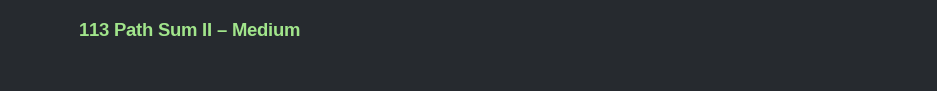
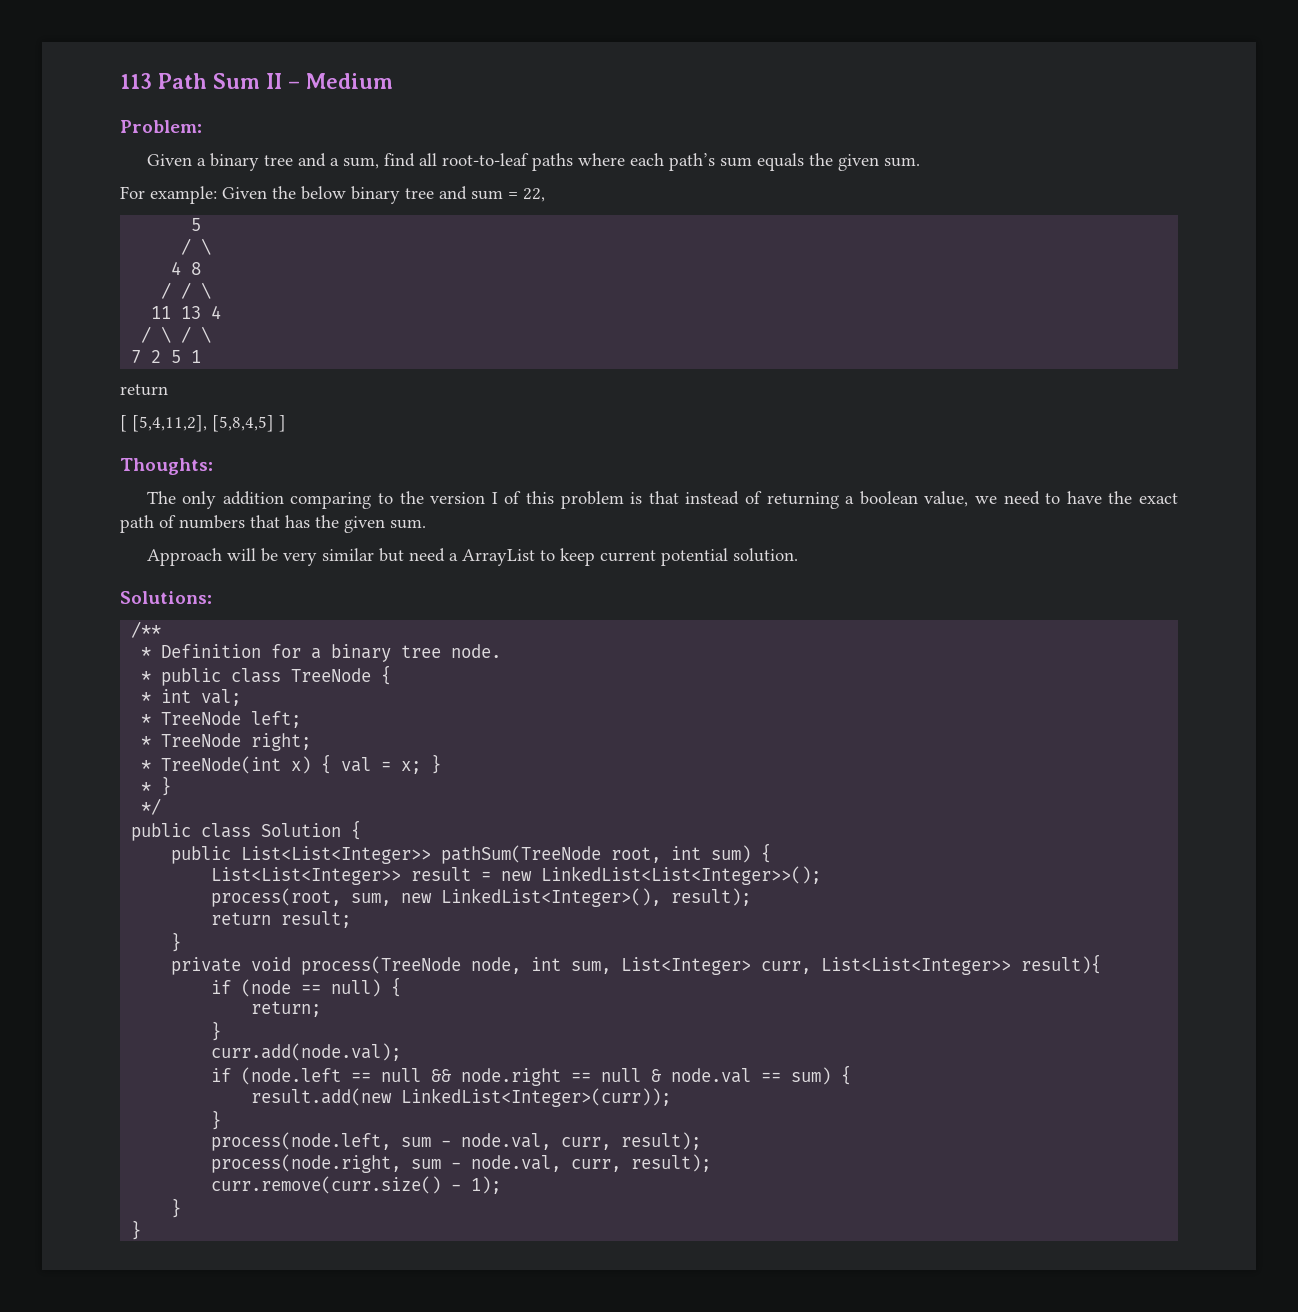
+ Problem:
+ Given a binary tree and a sum, find all root-to-leaf paths where each path’s sum equals the given sum.
+ For example: Given the below binary tree and sum = 22,
+ 5
+ / \
+ 4 8
+ / / \
+ 11 13 4
+ / \ / \
+ 7 2 5 1
+ return
+ [ [5,4,11,2], [5,8,4,5] ]
+ Thoughts:
+ The only addition comparing to the version I of this problem is that instead of returning a boolean value, we need to have the exact path of numbers that has the given sum.
+ Approach will be very similar but need a ArrayList to keep current potential solution.
+ Solutions:
+ /**
+ * Definition for a binary tree node.
+ * public class TreeNode {
+ * int val;
+ * TreeNode left;
+ * TreeNode right;
+ * TreeNode(int x) { val = x; }
+ * }
+ */
+ public class Solution {
+ public List<List<Integer>> pathSum(TreeNode root, int sum) {
+ List<List<Integer>> result = new LinkedList<List<Integer>>();
+ process(root, sum, new LinkedList<Integer>(), result);
+ return result;
+ }
+ private void process(TreeNode node, int sum, List<Integer> curr, List<List<Integer>> result){
+ if (node == null) {
+ return;
+ }
+ curr.add(node.val);
+ if (node.left == null && node.right == null & node.val == sum) {
+ result.add(new LinkedList<Integer>(curr));
+ }
+ process(node.left, sum - node.val, curr, result);
+ process(node.right, sum - node.val, curr, result);
+ curr.remove(curr.size() - 1);
+ }
+ }

